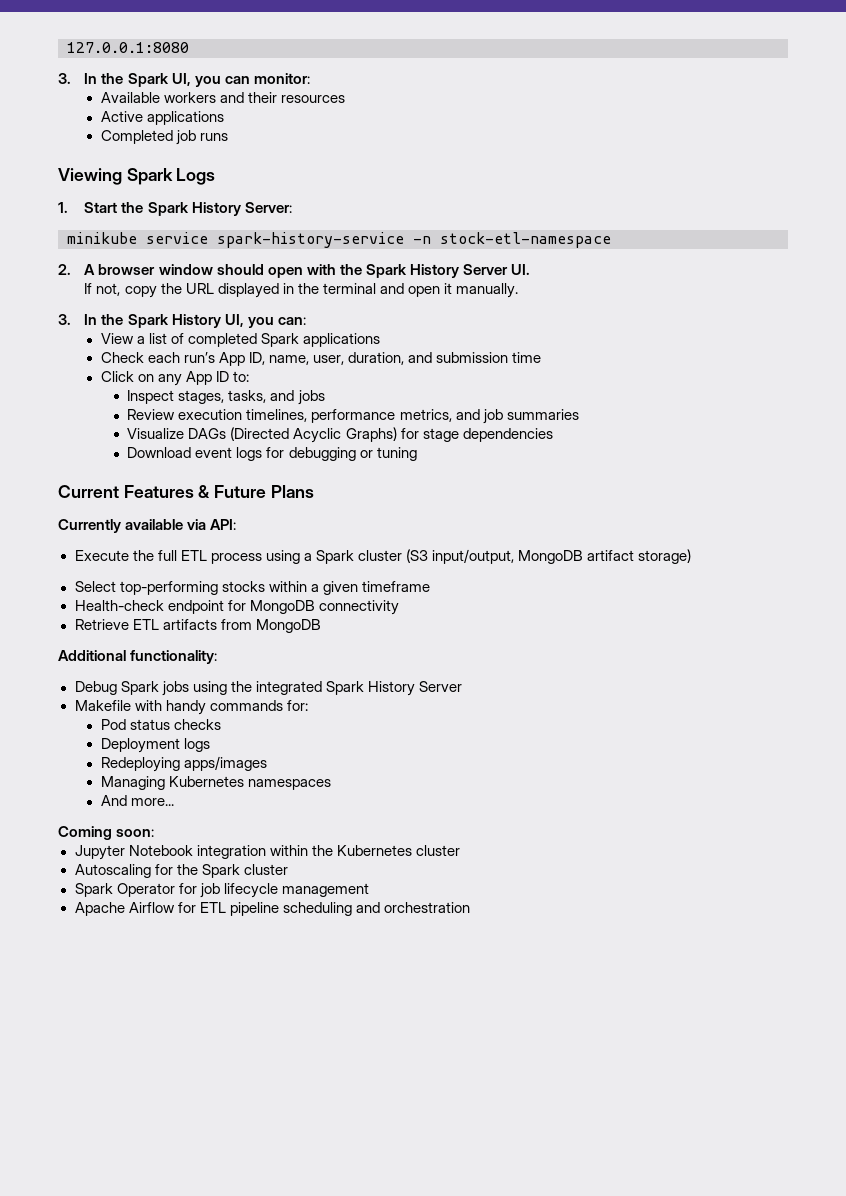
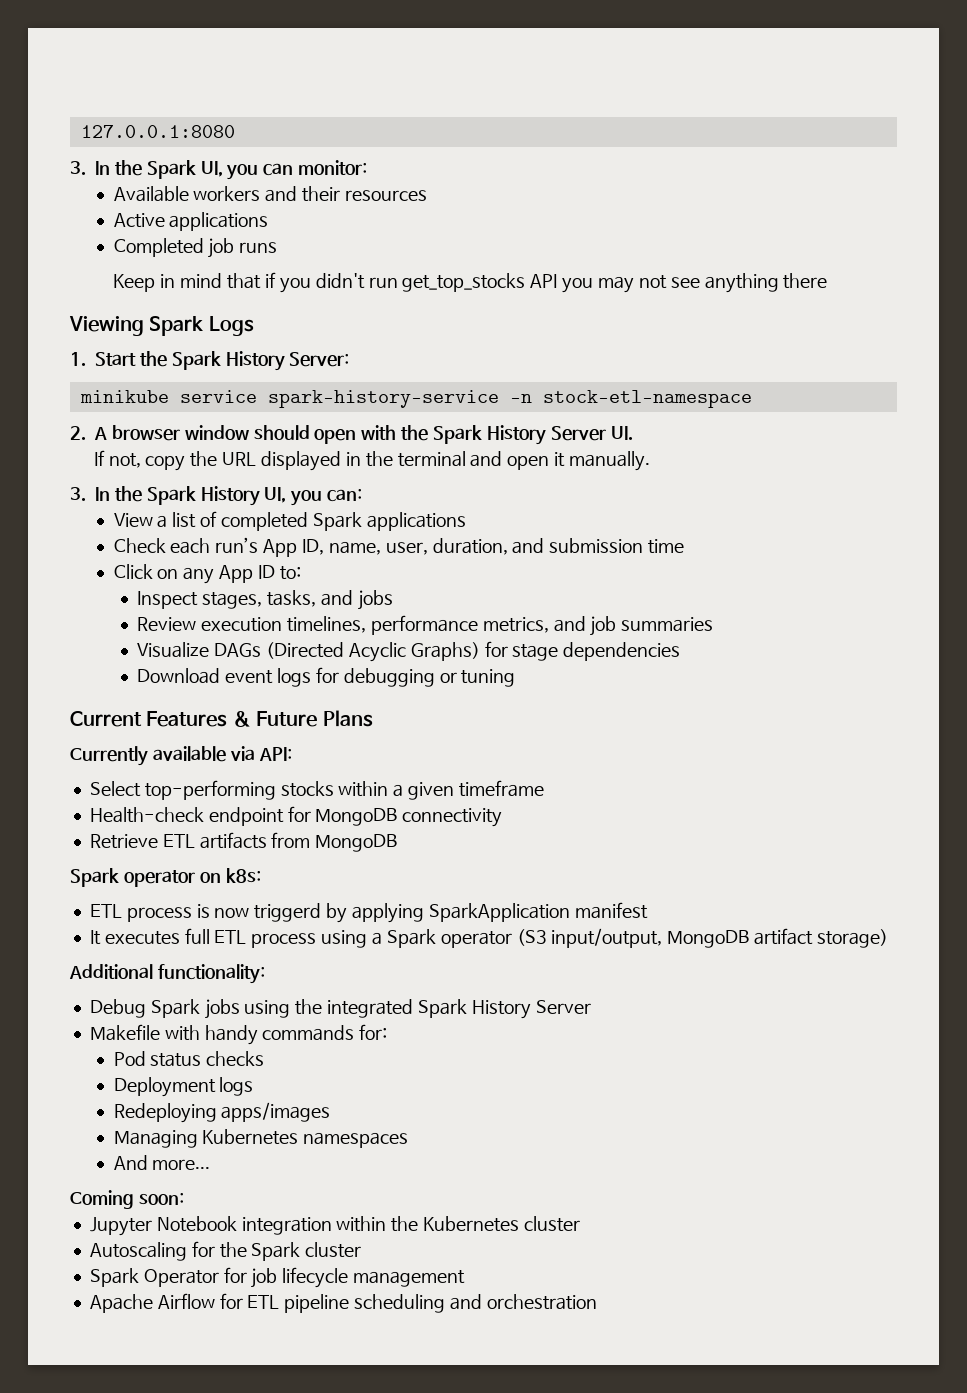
+ Keep in mind that if you didn't run get_top_stocks API you may not see anything there
- Execute the full ETL process using a Spark cluster (S3 input/output, MongoDB artifact storage)
+ Spark operator on k8s:
+ ETL process is now triggerd by applying SparkApplication manifest
+ It executes full ETL process using a Spark operator (S3 input/output, MongoDB artifact storage)

